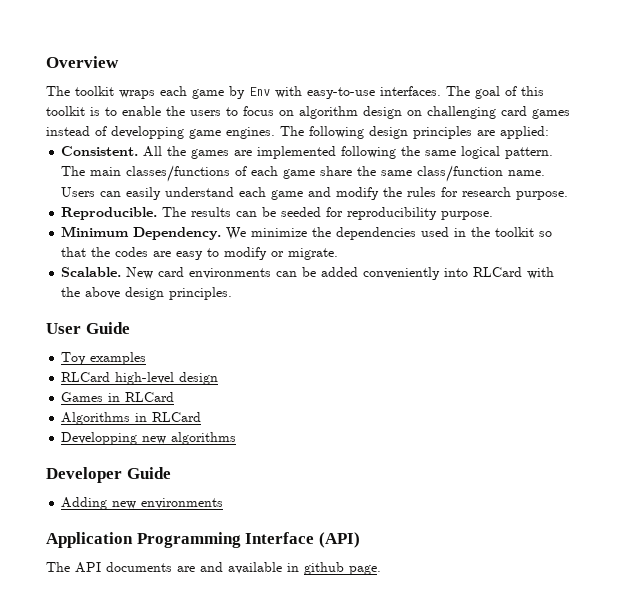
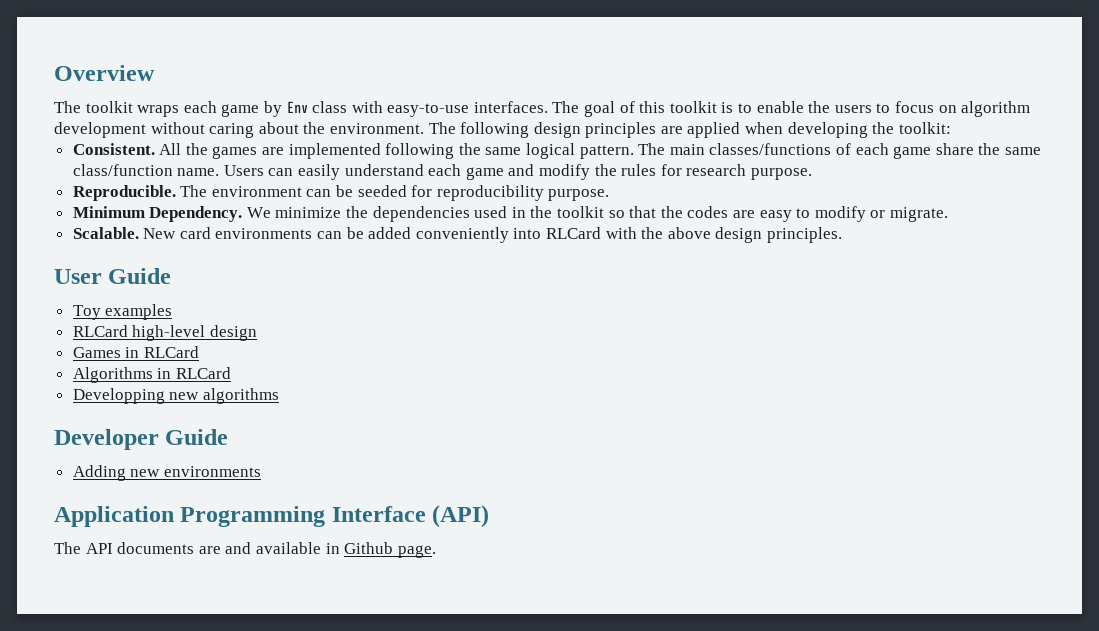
- The toolkit wraps each game by Env with easy-to-use interfaces.
+ The toolkit wraps each game by Env class with easy-to-use interfaces.
- The goal of this toolkit is to enable the users to focus on algorithm design on challenging card games instead of developping game engines.
+ The goal of this toolkit is to enable the users to focus on algorithm development without caring about the environment.
- The following design principles are applied:
+ The following design principles are applied when developing the toolkit:
- The results can be seeded for reproducibility purpose.
+ The environment can be seeded for reproducibility purpose.
- The API documents are and available in github page.
+ The API documents are and available in Github page.

